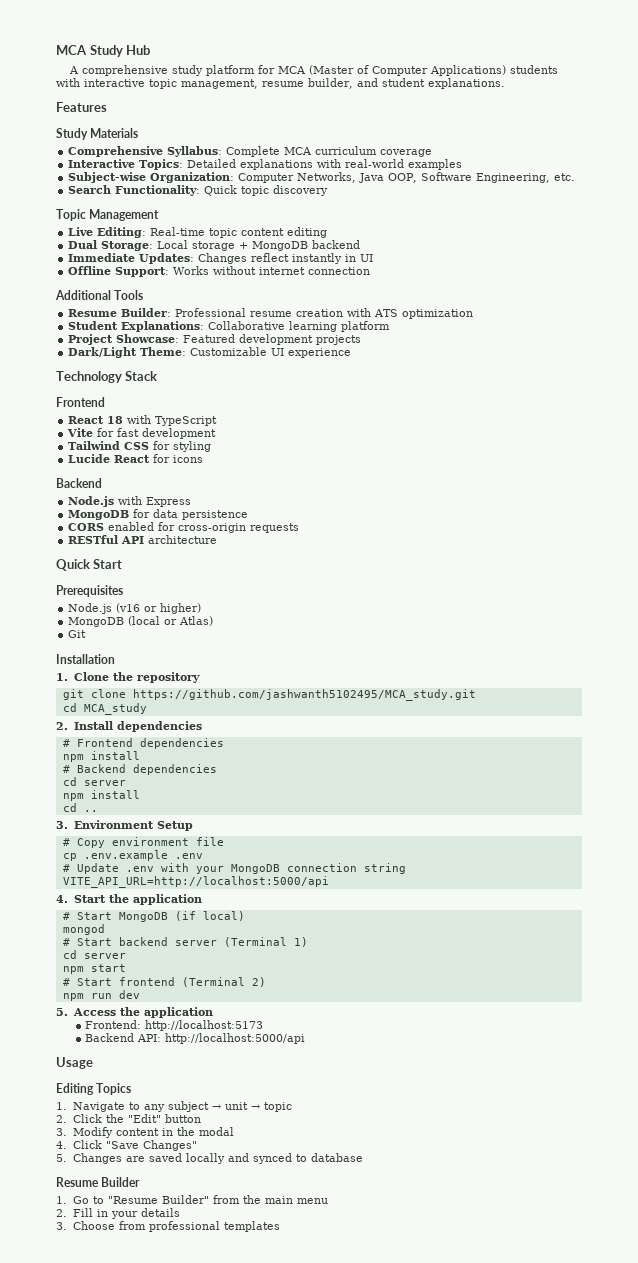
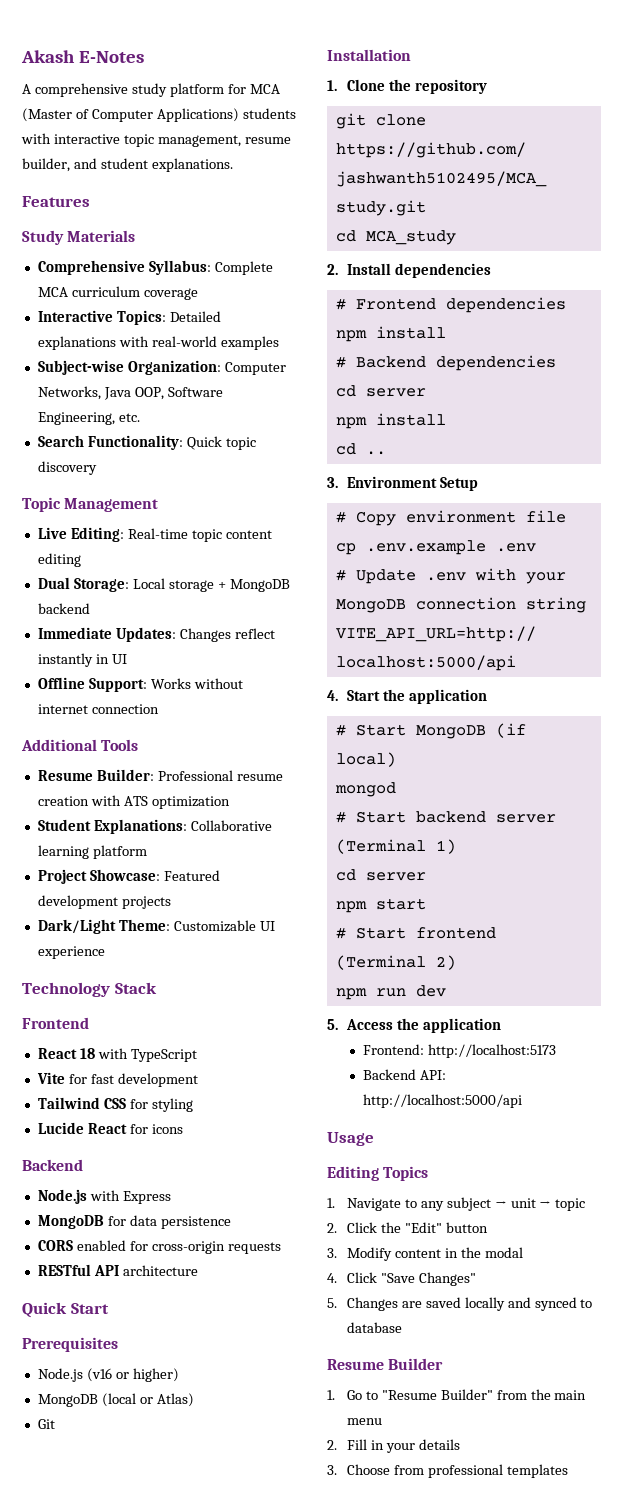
- MCA Study Hub
+ Akash E-Notes

